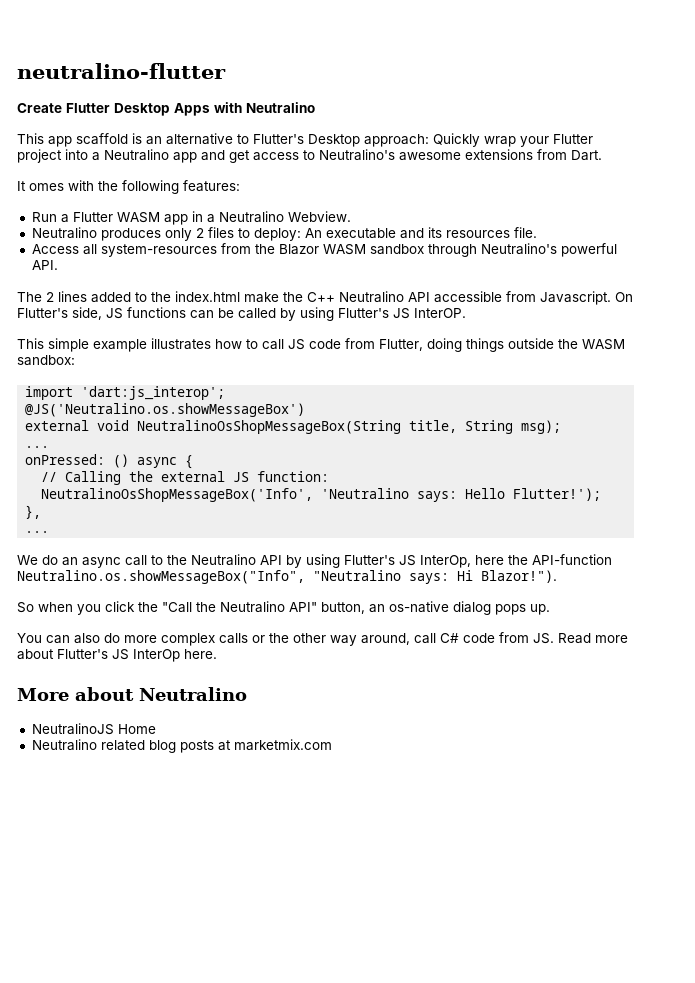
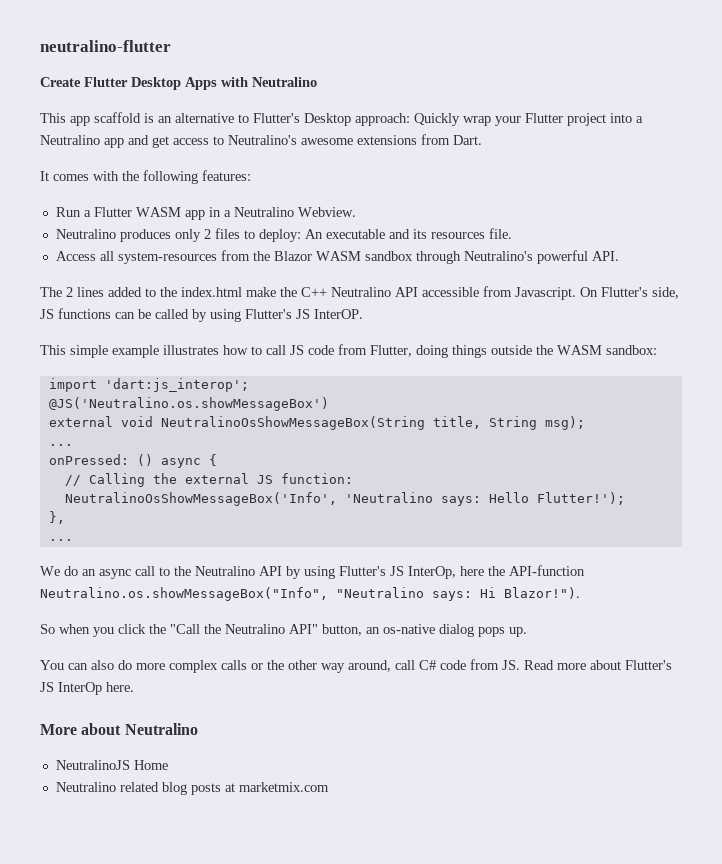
- It omes with the following features:
+ It comes with the following features:
- external void NeutralinoOsShopMessageBox(String title, String msg);
+ external void NeutralinoOsShowMessageBox(String title, String msg);
- NeutralinoOsShopMessageBox('Info', 'Neutralino says: Hello Flutter!');
+ NeutralinoOsShowMessageBox('Info', 'Neutralino says: Hello Flutter!');

